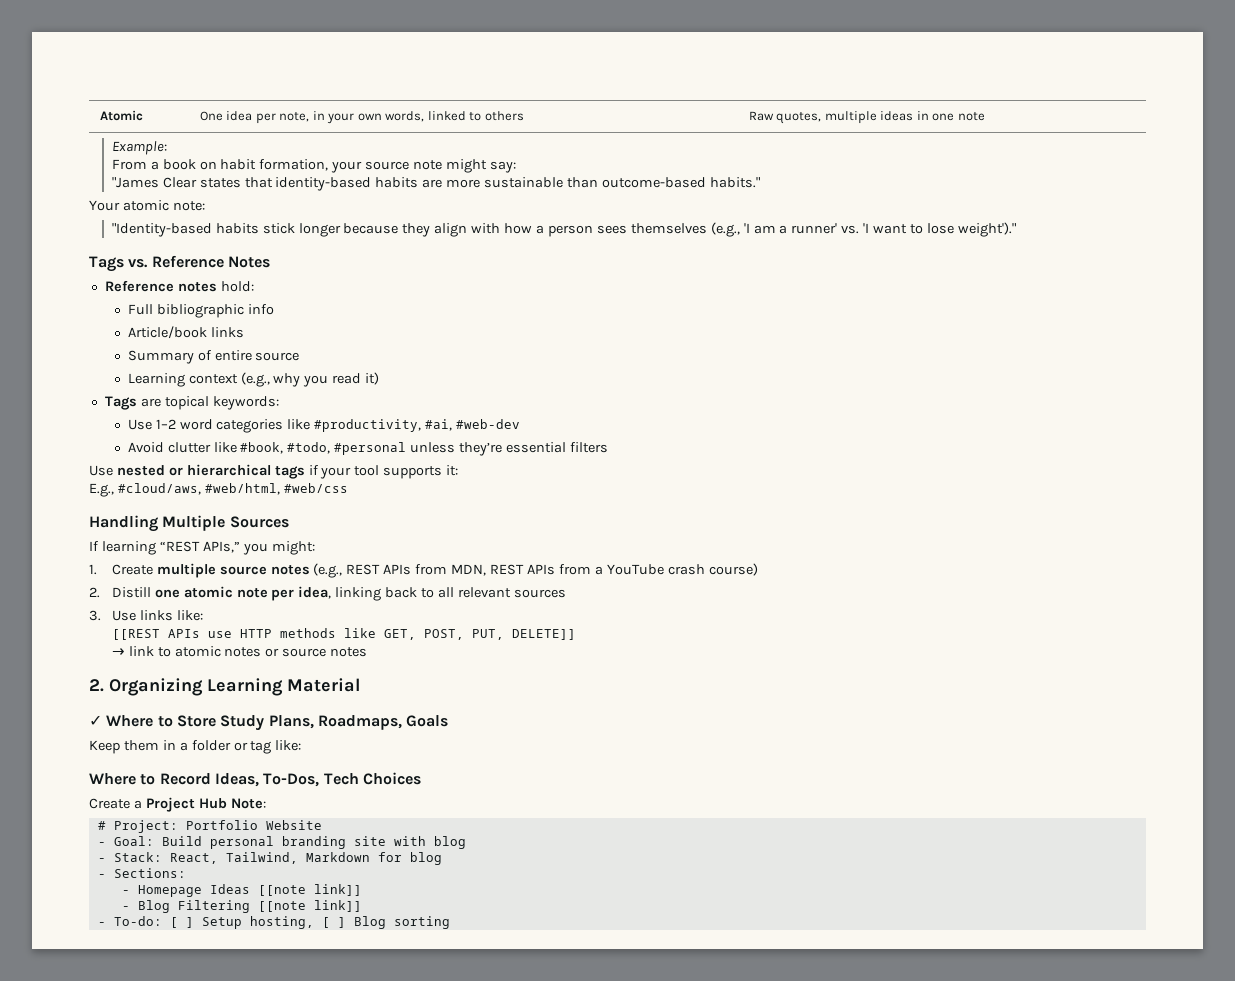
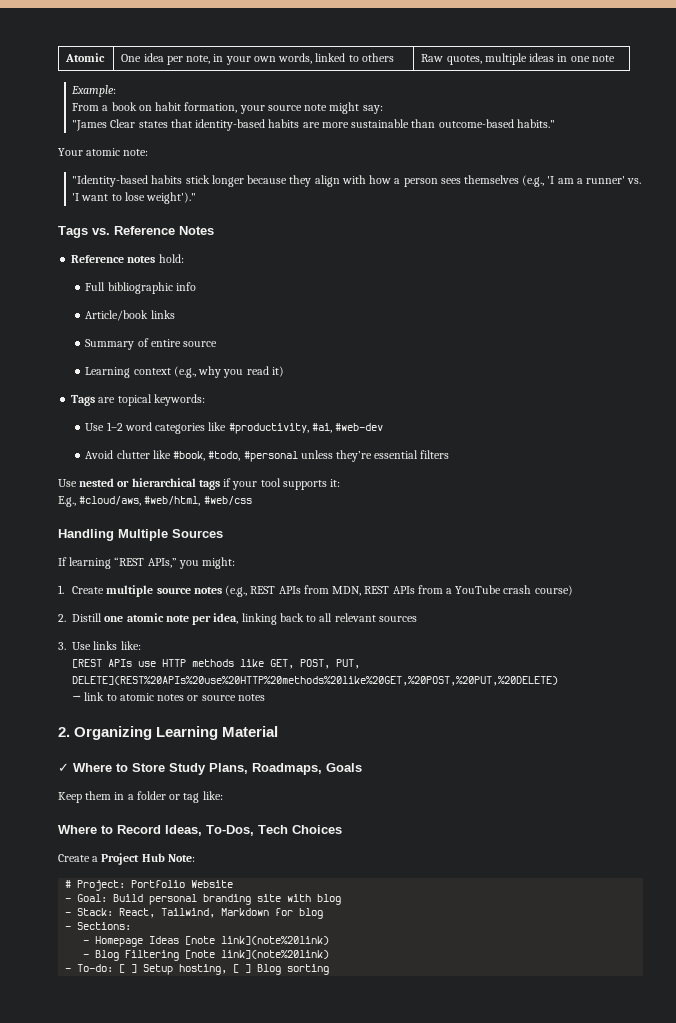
- [[REST APIs use HTTP methods like GET, POST, PUT, DELETE]]
+ [REST APIs use HTTP methods like GET, POST, PUT, DELETE](REST%20APIs%20use%20HTTP%20methods%20like%20GET,%20POST,%20PUT,%20DELETE)
- - Homepage Ideas [[note link]]
+ - Homepage Ideas [note link](note%20link)
- - Blog Filtering [[note link]]
+ - Blog Filtering [note link](note%20link)

